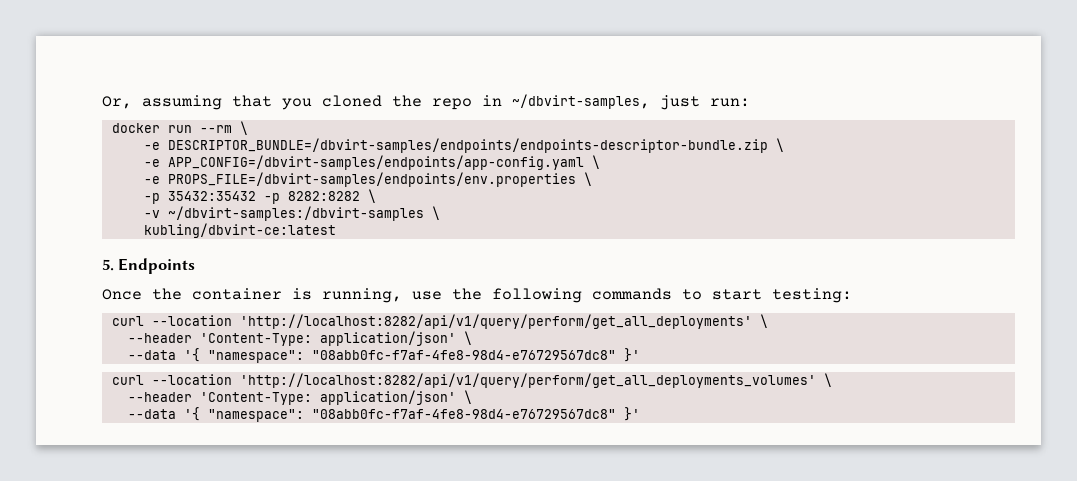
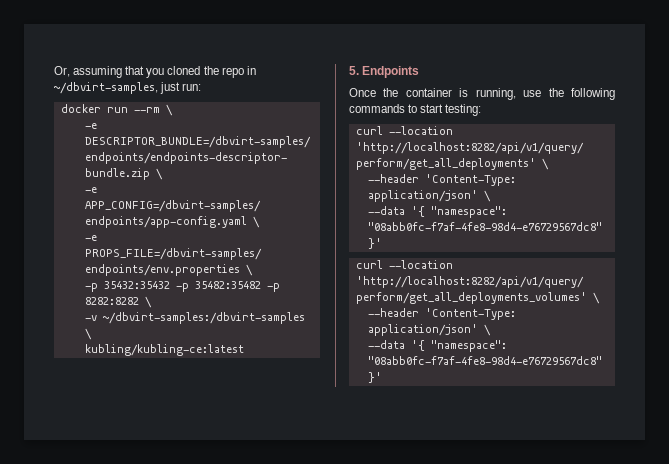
- -p 35432:35432 -p 8282:8282 \
+ -p 35432:35432 -p 35482:35482 -p 8282:8282 \
- kubling/dbvirt-ce:latest
+ kubling/kubling-ce:latest

